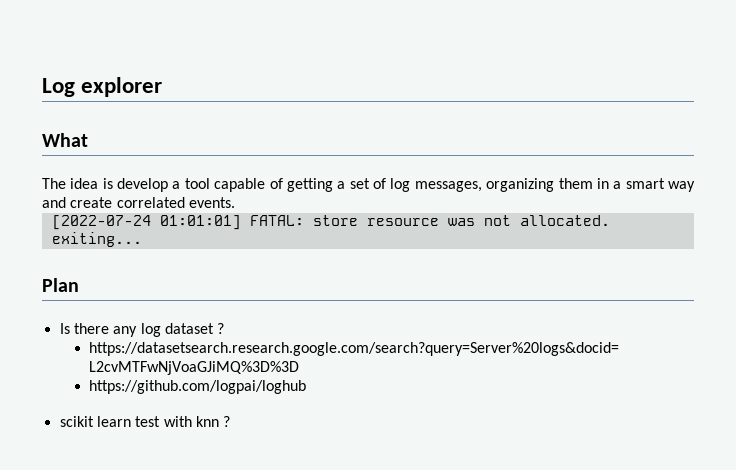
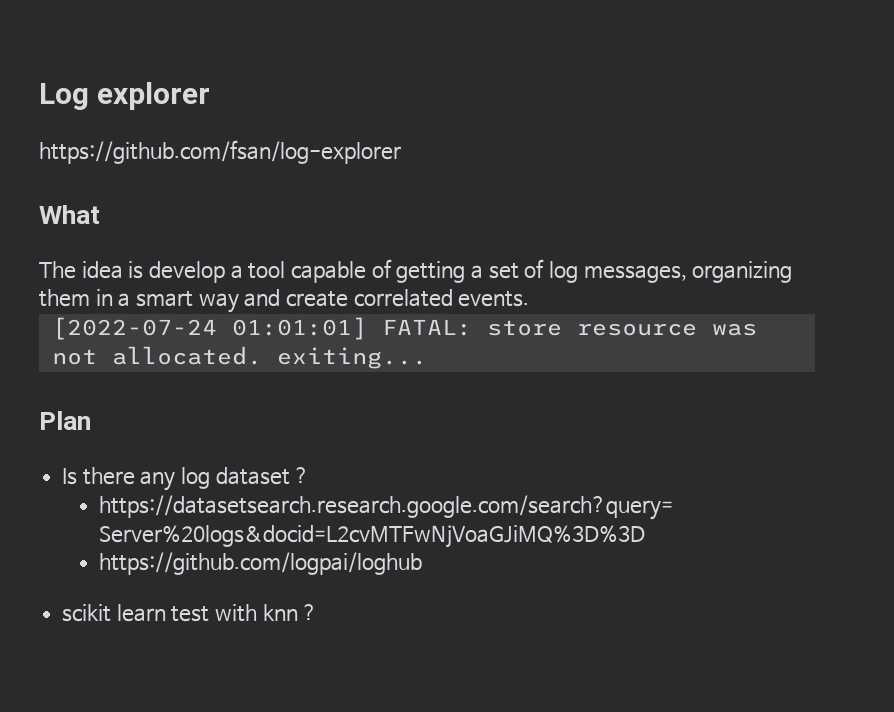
+ https://github.com/fsan/log-explorer

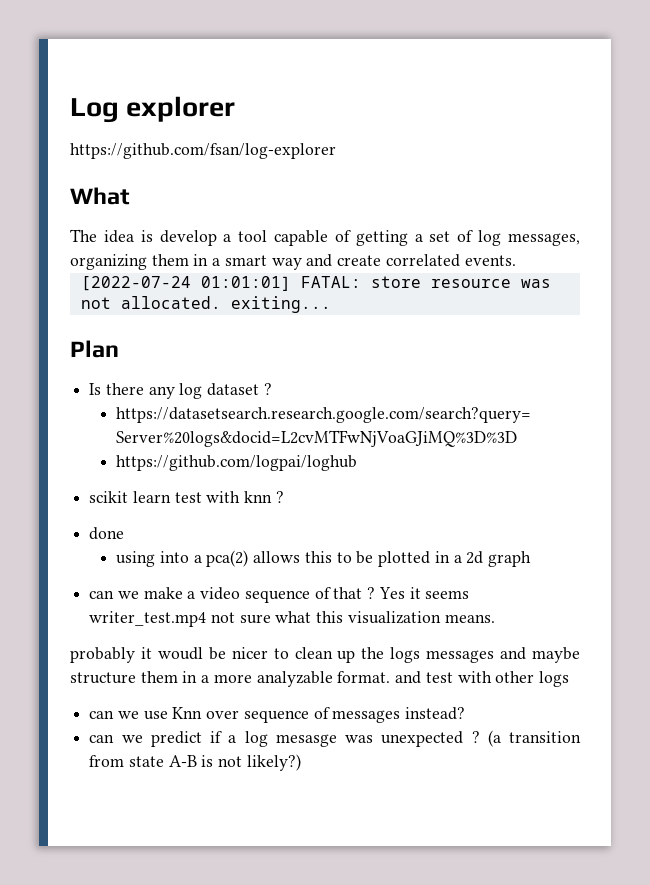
+ done
+ using into a pca(2) allows this to be plotted in a 2d graph
+ can we make a video sequence of that ? Yes it seems writer_test.mp4 not sure what this visualization means.
+ probably it woudl be nicer to clean up the logs messages and maybe structure them in a more analyzable format. and test with other logs
+ can we use Knn over sequence of messages instead?
+ can we predict if a log mesasge was unexpected ? (a transition from state A-B is not likely?)

